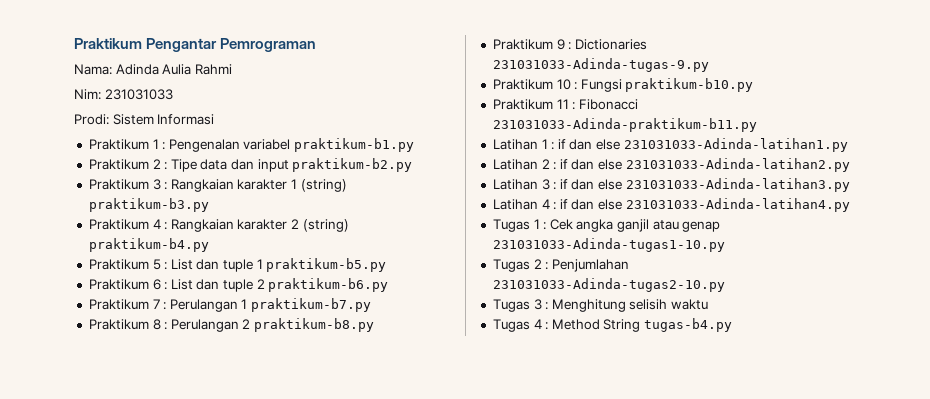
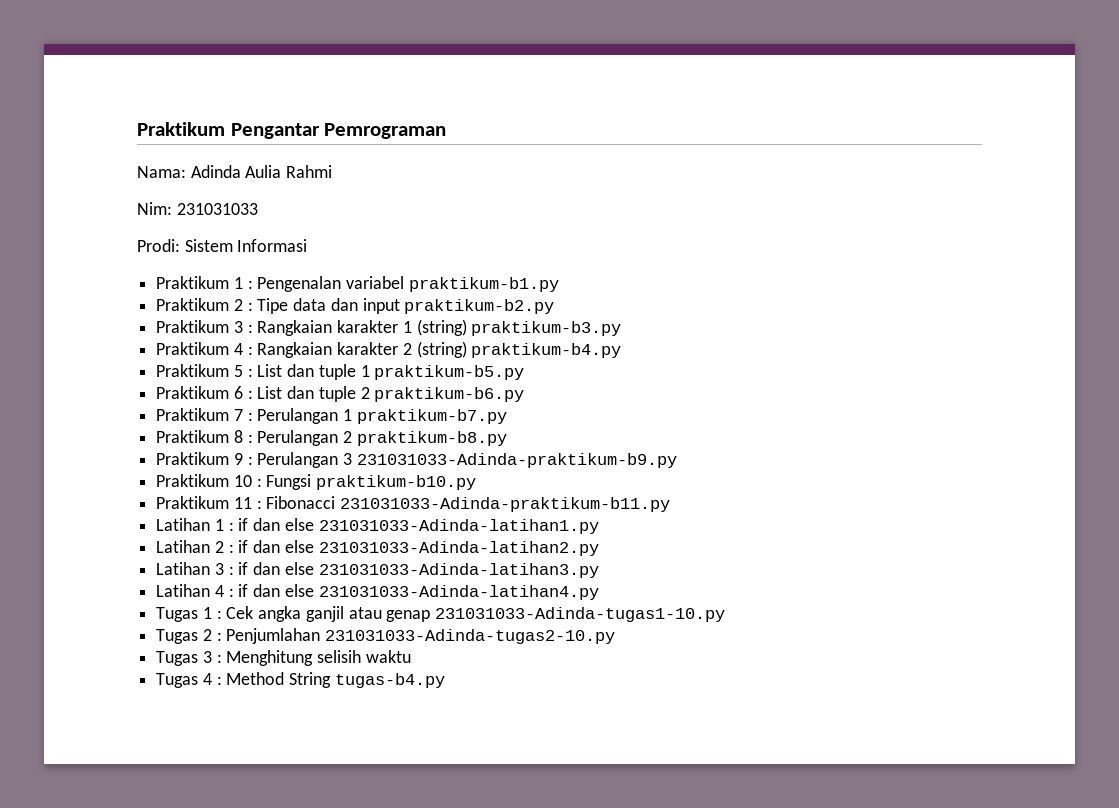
- Praktikum 9 : Dictionaries 231031033-Adinda-tugas-9.py
+ Praktikum 9 : Perulangan 3 231031033-Adinda-praktikum-b9.py

